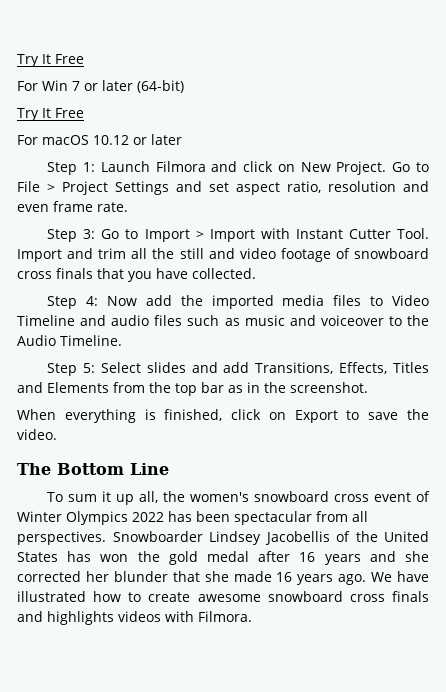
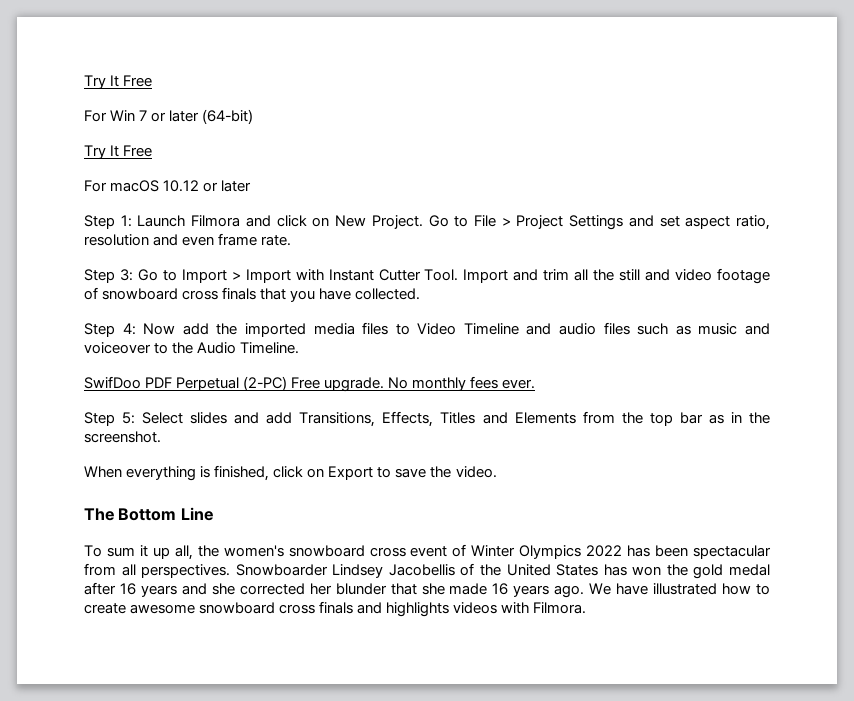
+ SwifDoo PDF Perpetual (2-PC) Free upgrade. No monthly fees ever.

